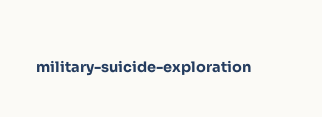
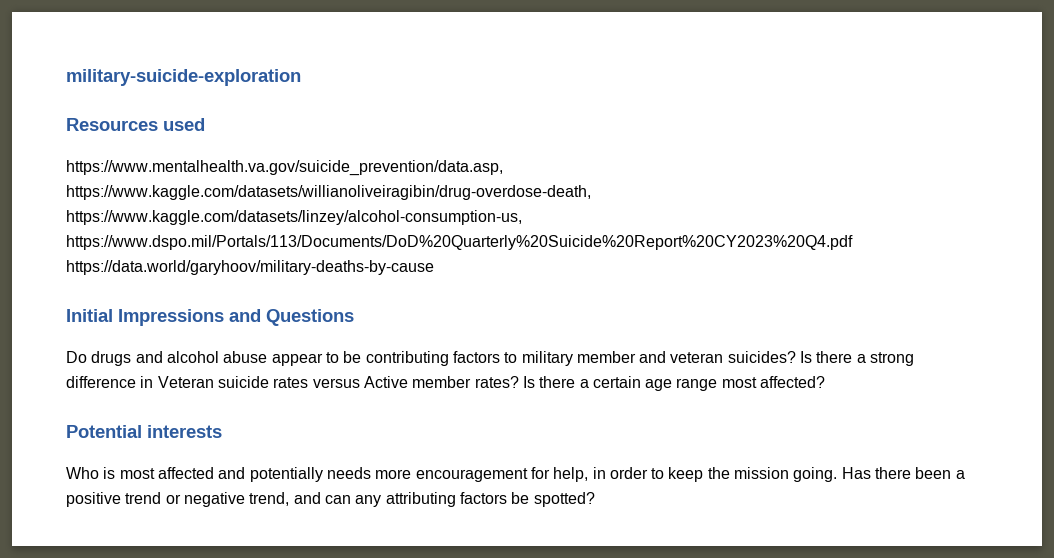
+ Resources used
+ https://www.mentalhealth.va.gov/suicide_prevention/data.asp, https://www.kaggle.com/datasets/willianoliveiragibin/drug-overdose-death, https://www.kaggle.com/datasets/linzey/alcohol-consumption-us, https://www.dspo.mil/Portals/113/Documents/DoD%20Quarterly%20Suicide%20Report%20CY2023%20Q4.pdf https://data.world/garyhoov/military-deaths-by-cause
+ Initial Impressions and Questions
+ Do drugs and alcohol abuse appear to be contributing factors to military member and veteran suicides? Is there a strong difference in Veteran suicide rates versus Active member rates? Is there a certain age range most affected?
+ Potential interests
+ Who is most affected and potentially needs more encouragement for help, in order to keep the mission going. Has there been a positive trend or negative trend, and can any attributing factors be spotted?

